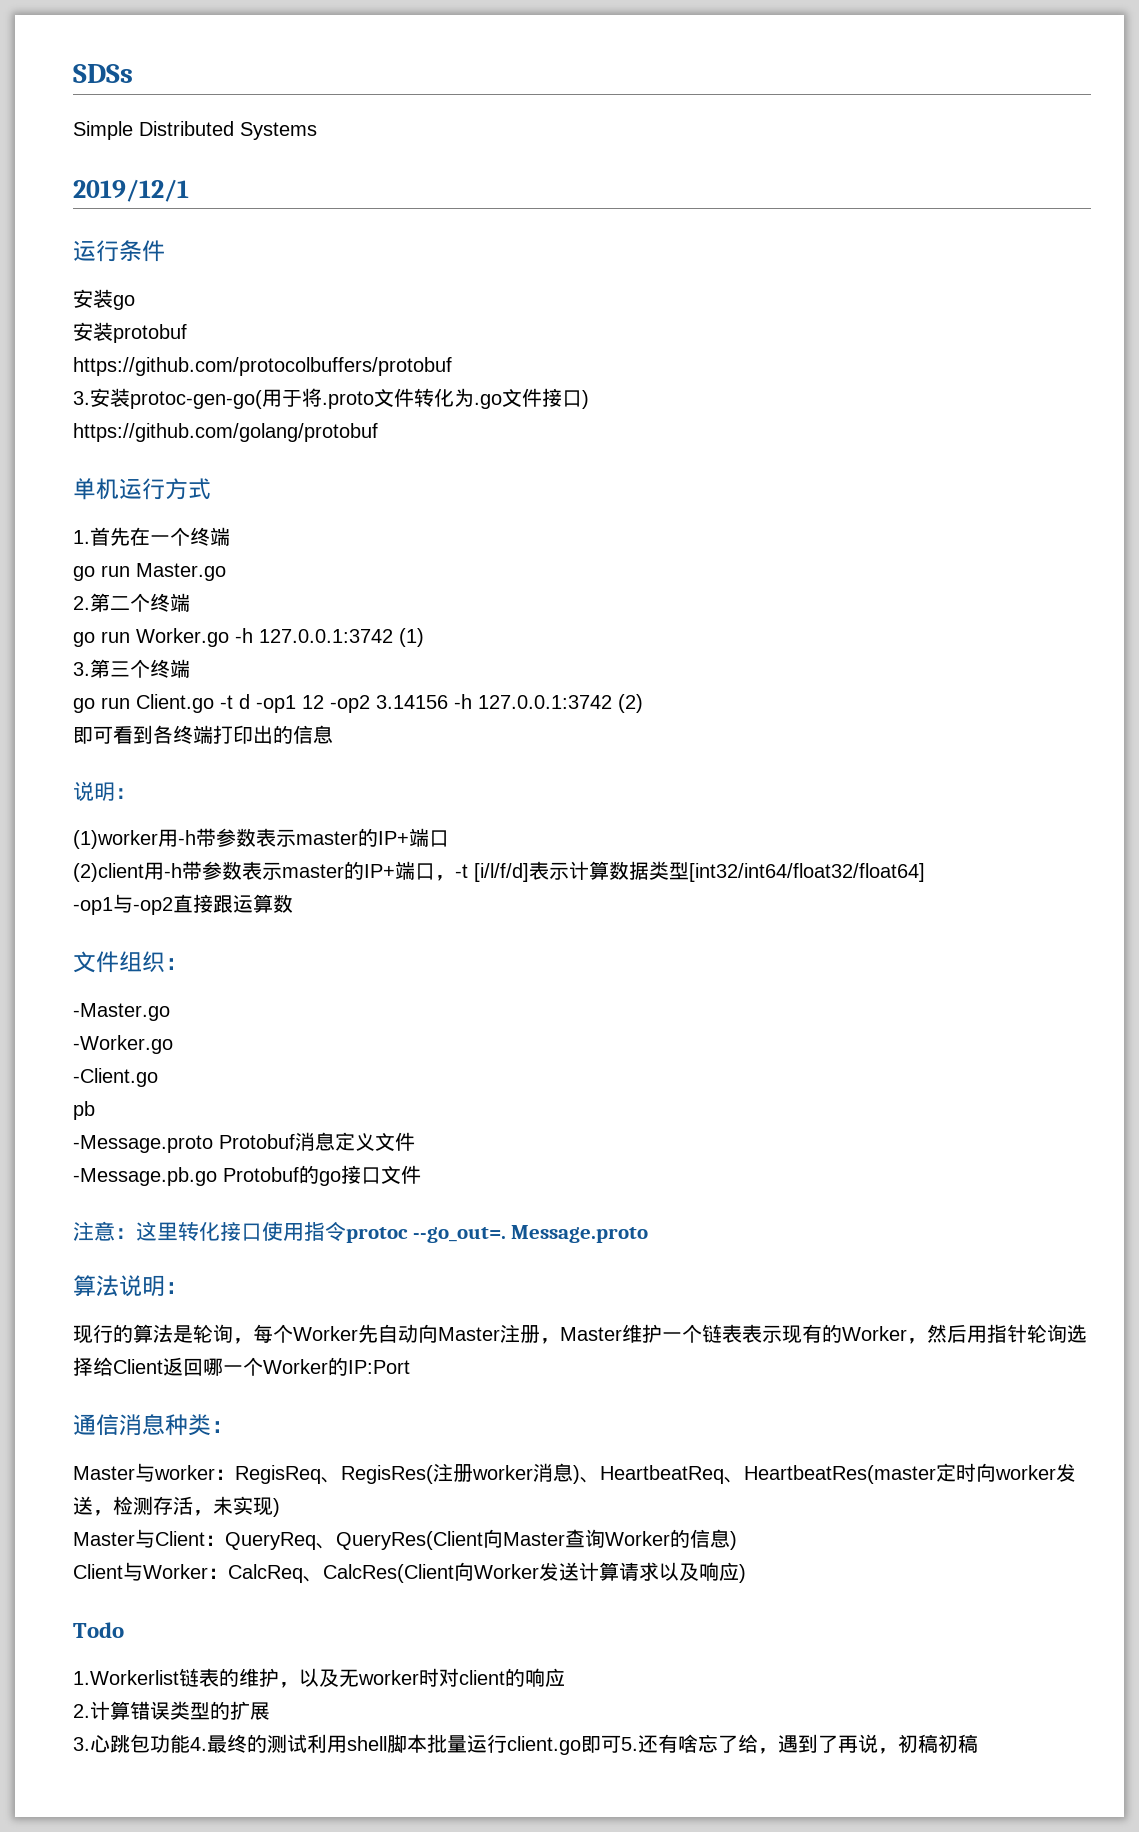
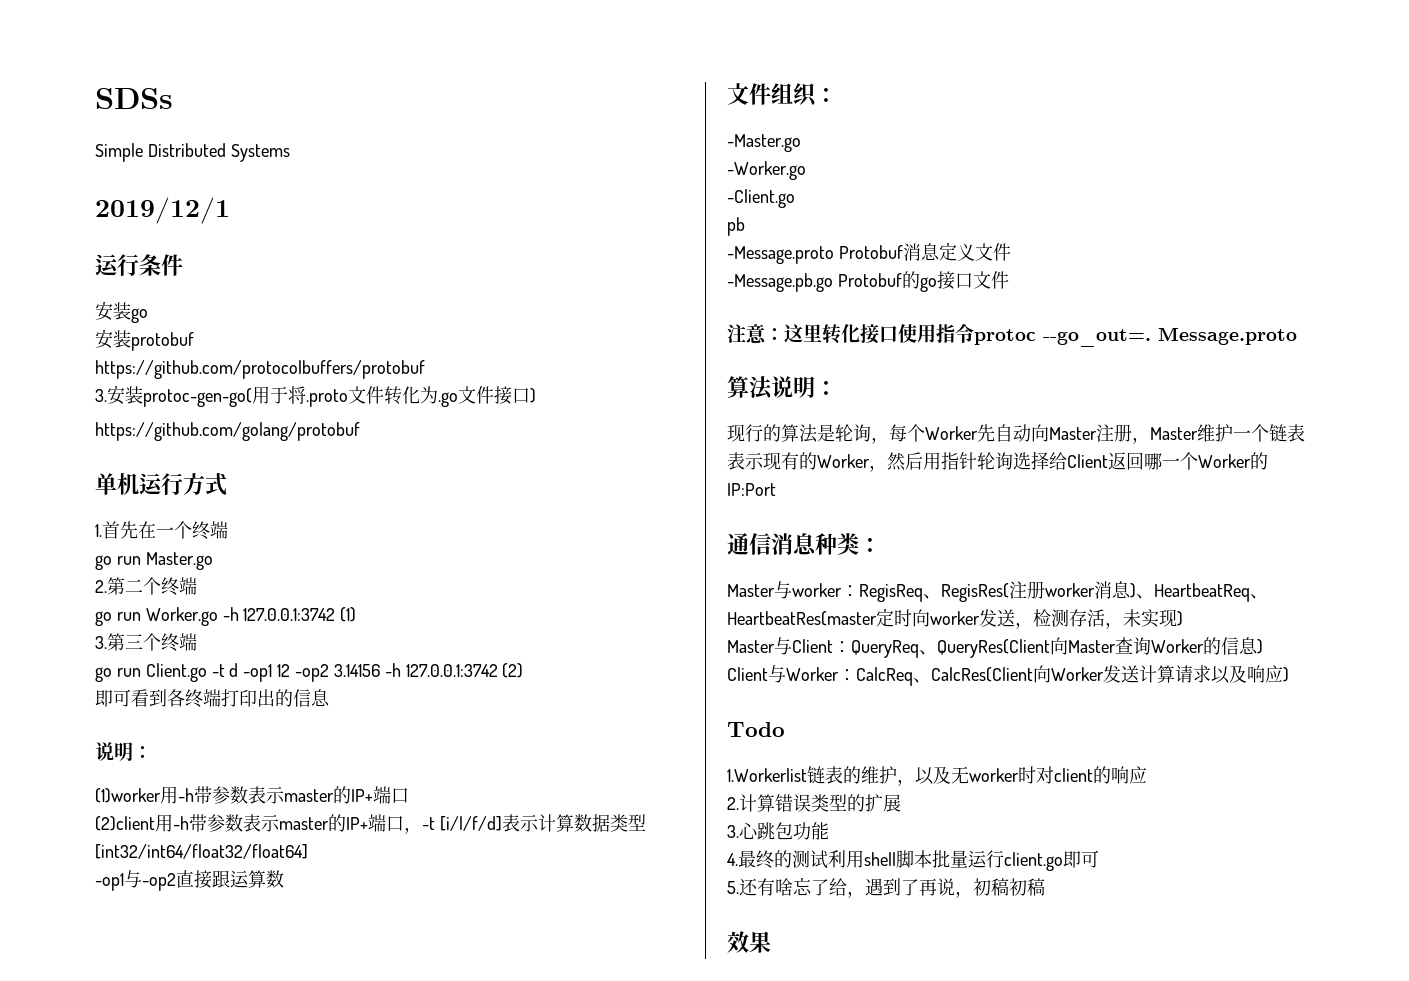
- 3.心跳包功能4.最终的测试利用shell脚本批量运行client.go即可5.还有啥忘了给，遇到了再说，初稿初稿
+ 3.心跳包功能
+ 4.最终的测试利用shell脚本批量运行client.go即可
+ 5.还有啥忘了给，遇到了再说，初稿初稿
+ 效果

